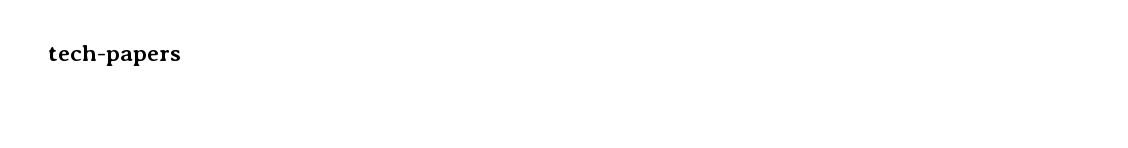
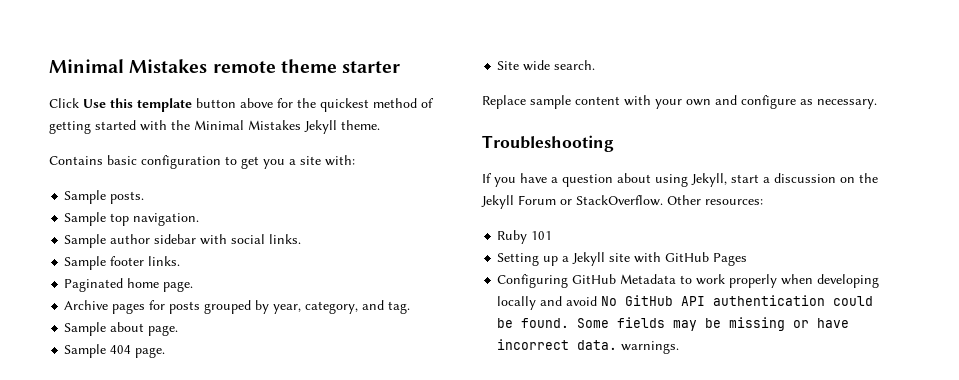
- tech-papers
+ Minimal Mistakes remote theme starter
+ Click Use this template button above for the quickest method of getting started with the Minimal Mistakes Jekyll theme.
+ Contains basic configuration to get you a site with:
+ Sample posts.
+ Sample top navigation.
+ Sample author sidebar with social links.
+ Sample footer links.
+ Paginated home page.
+ Archive pages for posts grouped by year, category, and tag.
+ Sample about page.
+ Sample 404 page.
+ Site wide search.
+ Replace sample content with your own and configure as necessary.
+ Troubleshooting
+ If you have a question about using Jekyll, start a discussion on the Jekyll Forum or StackOverflow. Other resources:
+ Ruby 101
+ Setting up a Jekyll site with GitHub Pages
+ Configuring GitHub Metadata to work properly when developing locally and avoid No GitHub API authentication could be found. Some fields may be missing or have incorrect data. warnings.

